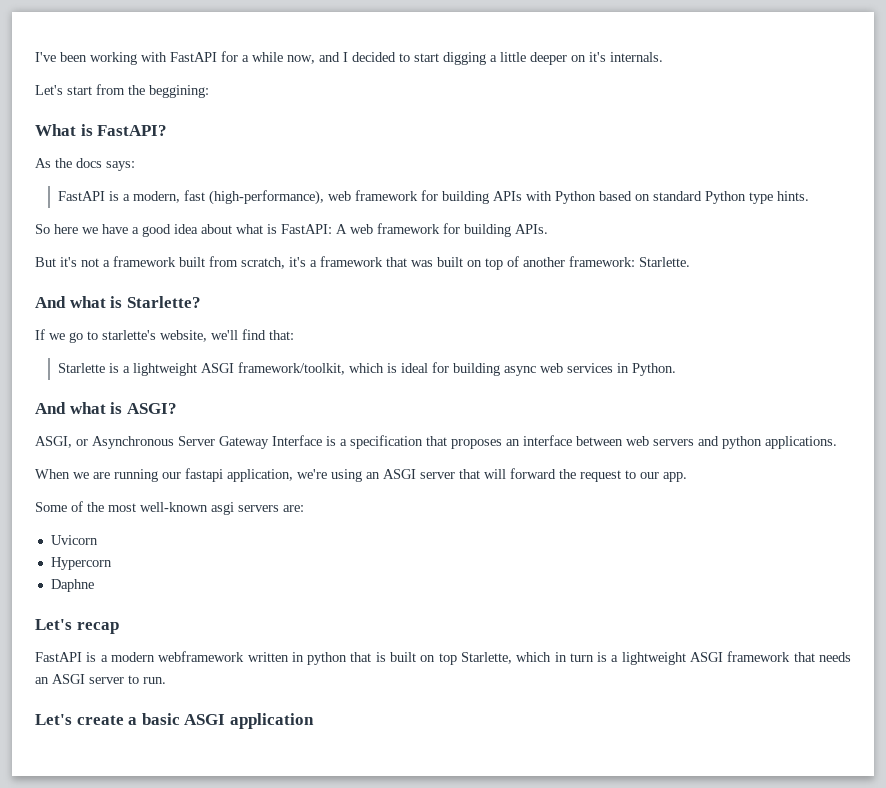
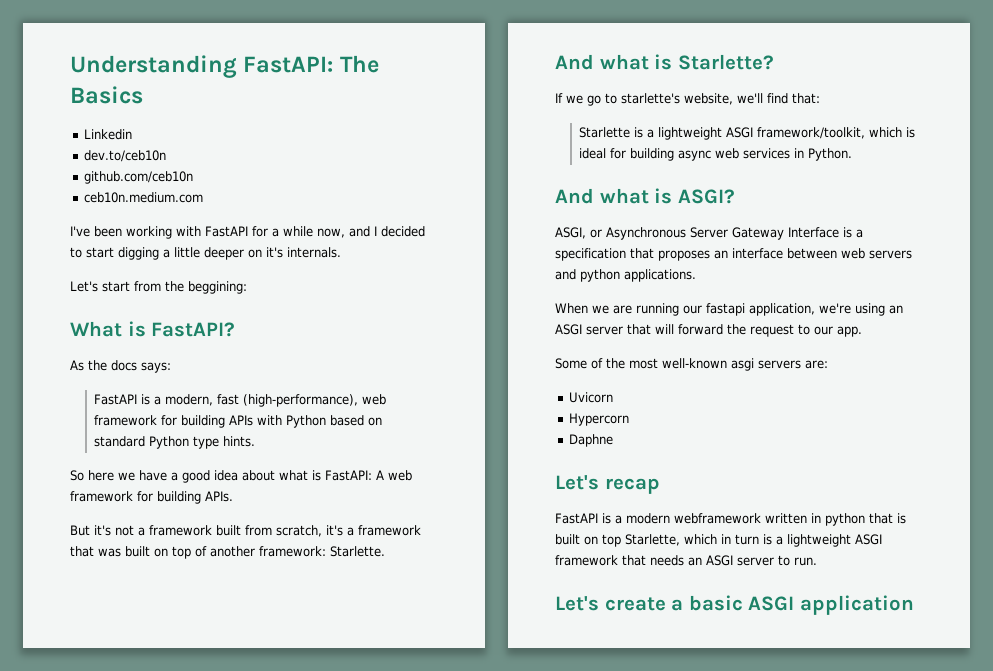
+ Understanding FastAPI: The Basics
+ Linkedin
+ dev.to/ceb10n
+ github.com/ceb10n
+ ceb10n.medium.com

